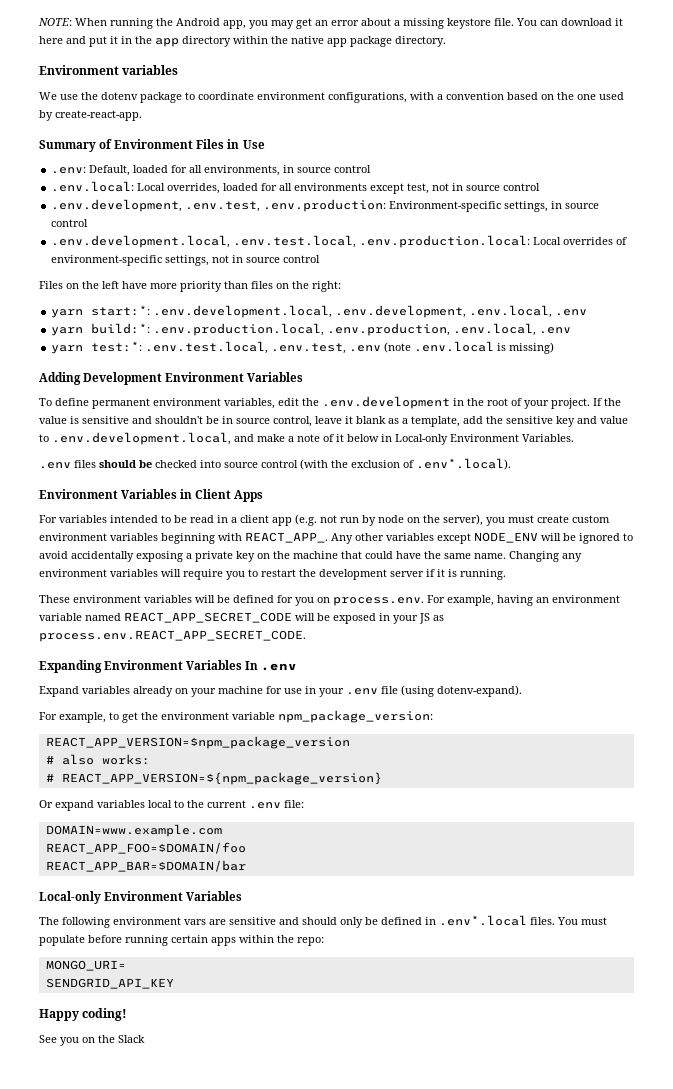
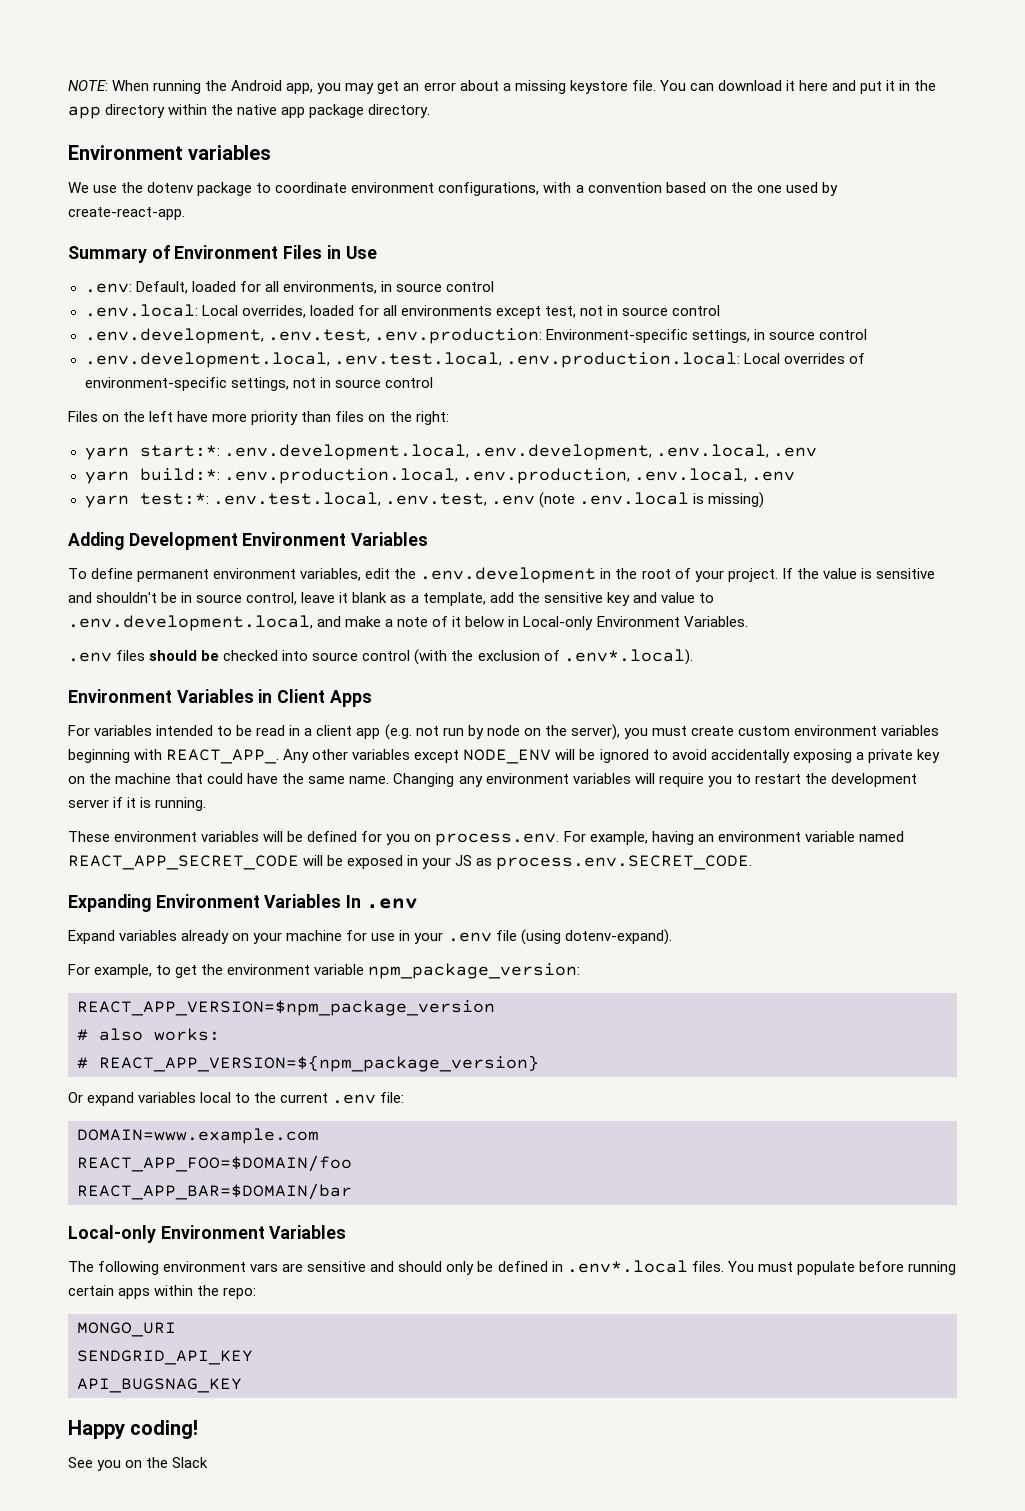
- These environment variables will be defined for you on process.env. For example, having an environment variable named REACT_APP_SECRET_CODE will be exposed in your JS as process.env.REACT_APP_SECRET_CODE.
+ These environment variables will be defined for you on process.env. For example, having an environment variable named REACT_APP_SECRET_CODE will be exposed in your JS as process.env.SECRET_CODE.
- MONGO_URI=
+ MONGO_URI
+ API_BUGSNAG_KEY

